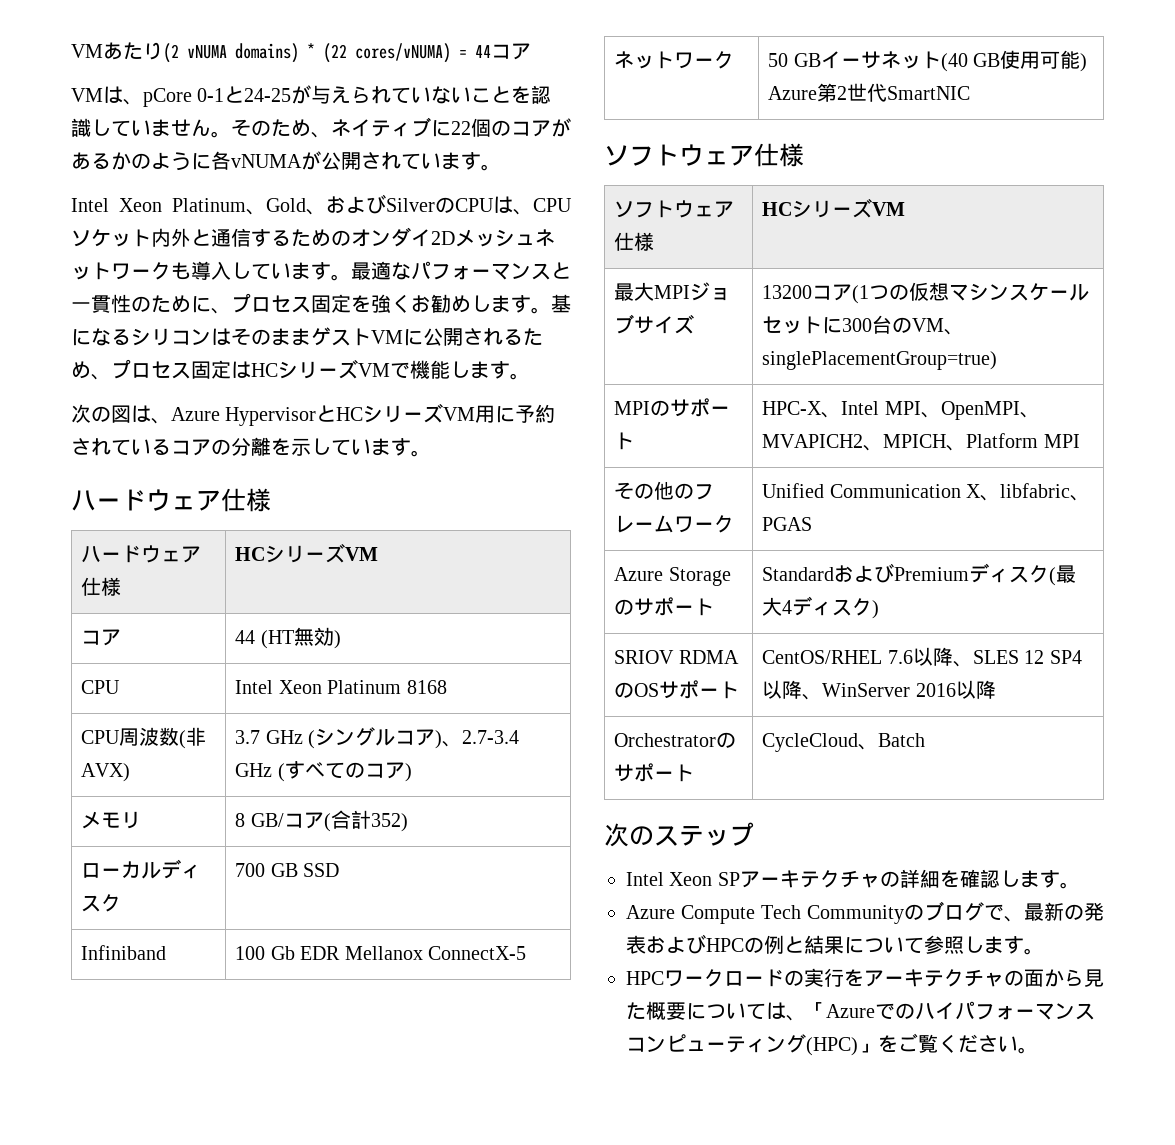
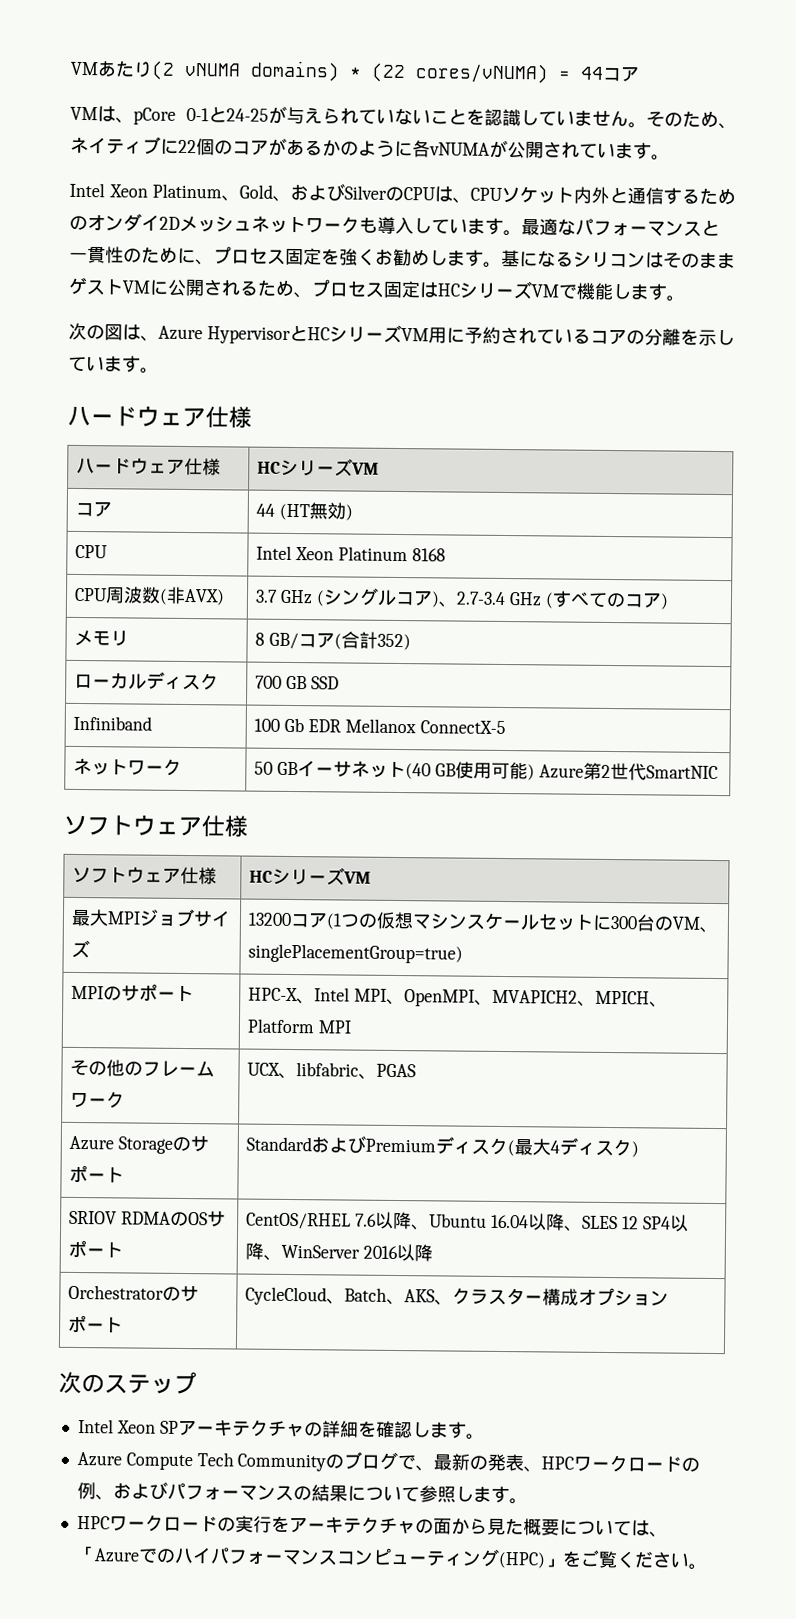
- その他のフレームワーク | Unified Communication X、libfabric、PGAS
+ その他のフレームワーク | UCX、libfabric、PGAS
- SRIOV RDMAのOSサポート | CentOS/RHEL 7.6以降、SLES 12 SP4以降、WinServer 2016以降
+ SRIOV RDMAのOSサポート | CentOS/RHEL 7.6以降、Ubuntu 16.04以降、SLES 12 SP4以降、WinServer 2016以降
- Orchestratorのサポート | CycleCloud、Batch
+ Orchestratorのサポート | CycleCloud、Batch、AKS、クラスター構成オプション
- Azure Compute Tech Communityのブログで、最新の発表およびHPCの例と結果について参照します。
+ Azure Compute Tech Communityのブログで、最新の発表、HPCワークロードの例、およびパフォーマンスの結果について参照します。

